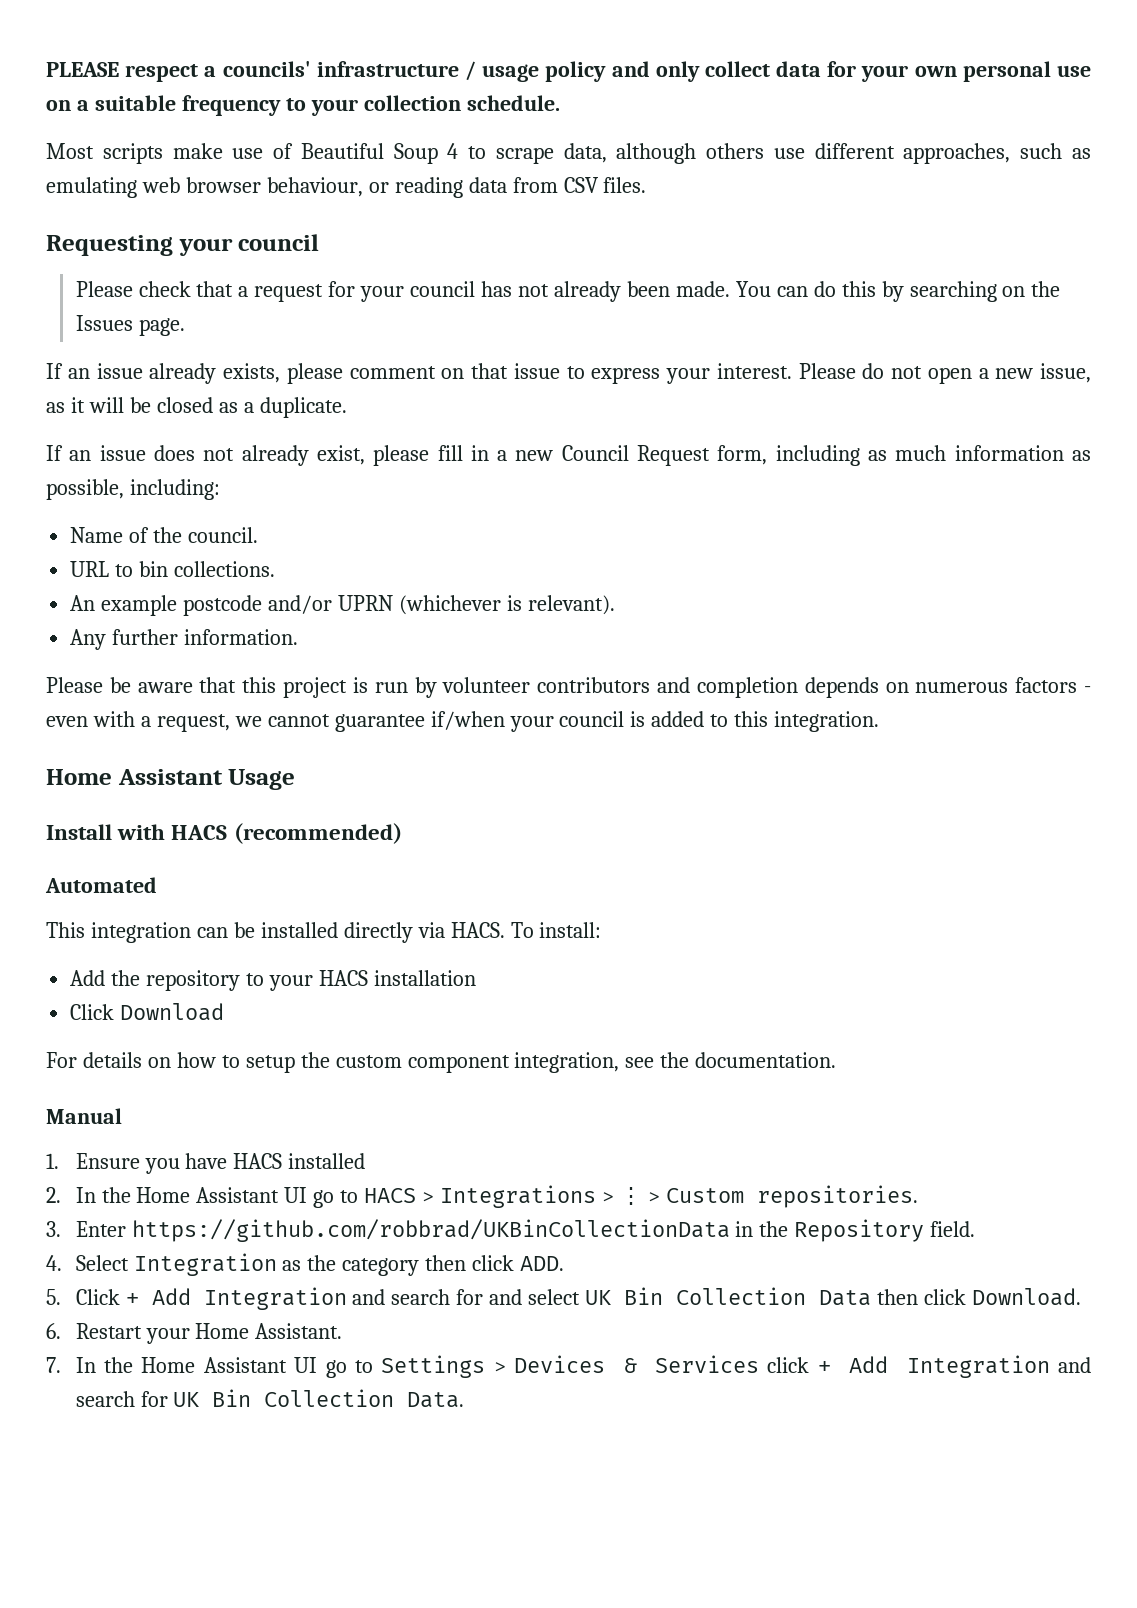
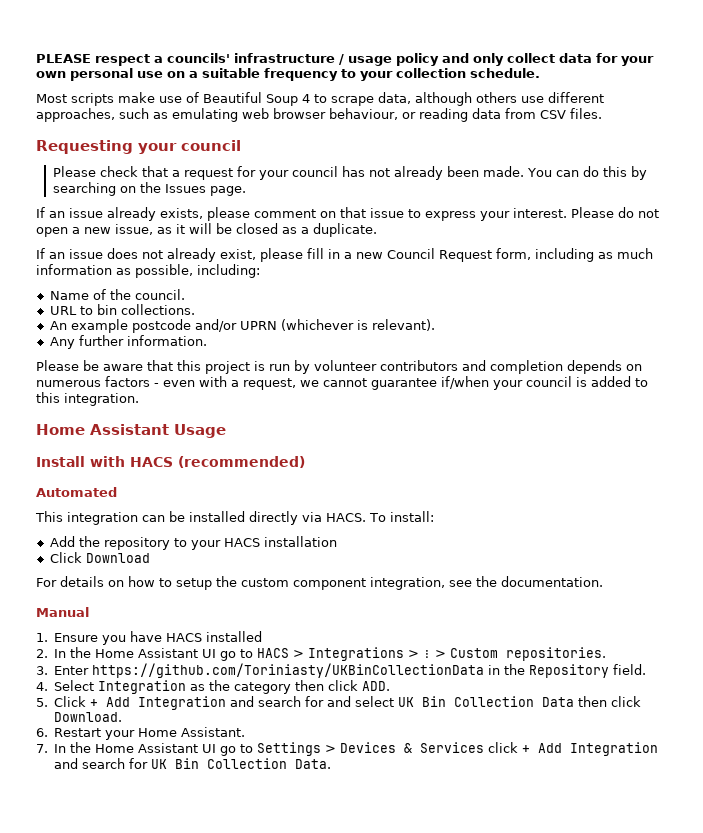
- 3. Enter https://github.com/robbrad/UKBinCollectionData in the Repository field.
+ 3. Enter https://github.com/Toriniasty/UKBinCollectionData in the Repository field.

